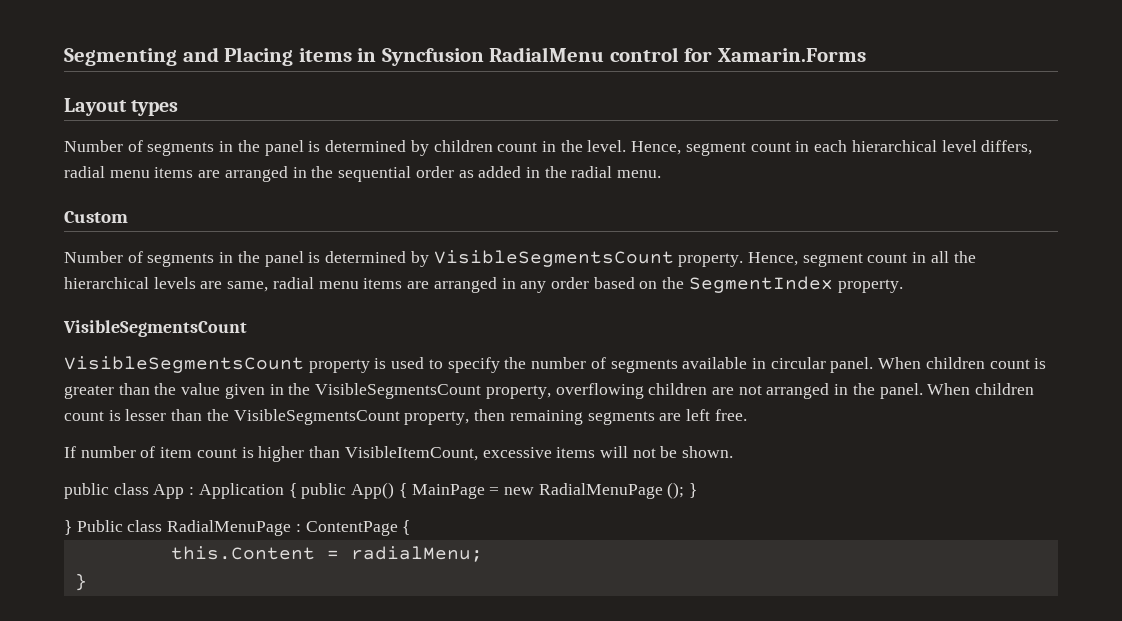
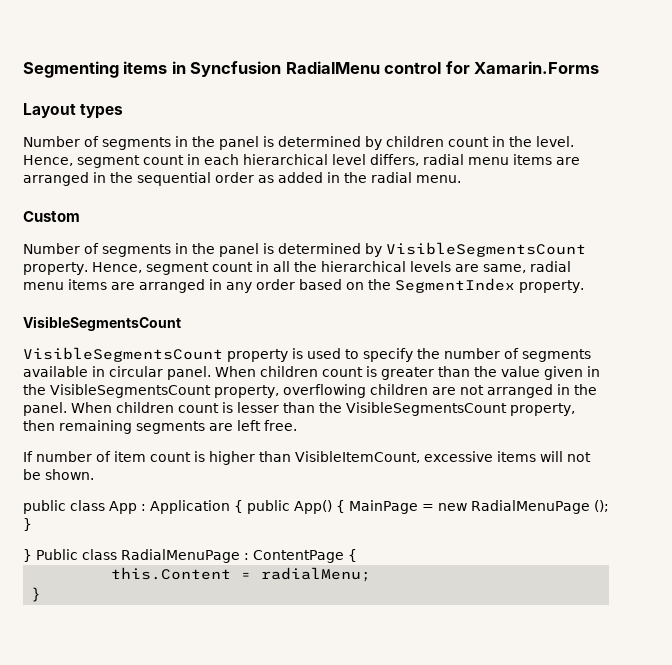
- Segmenting and Placing items in Syncfusion RadialMenu control for Xamarin.Forms
+ Segmenting items in Syncfusion RadialMenu control for Xamarin.Forms

